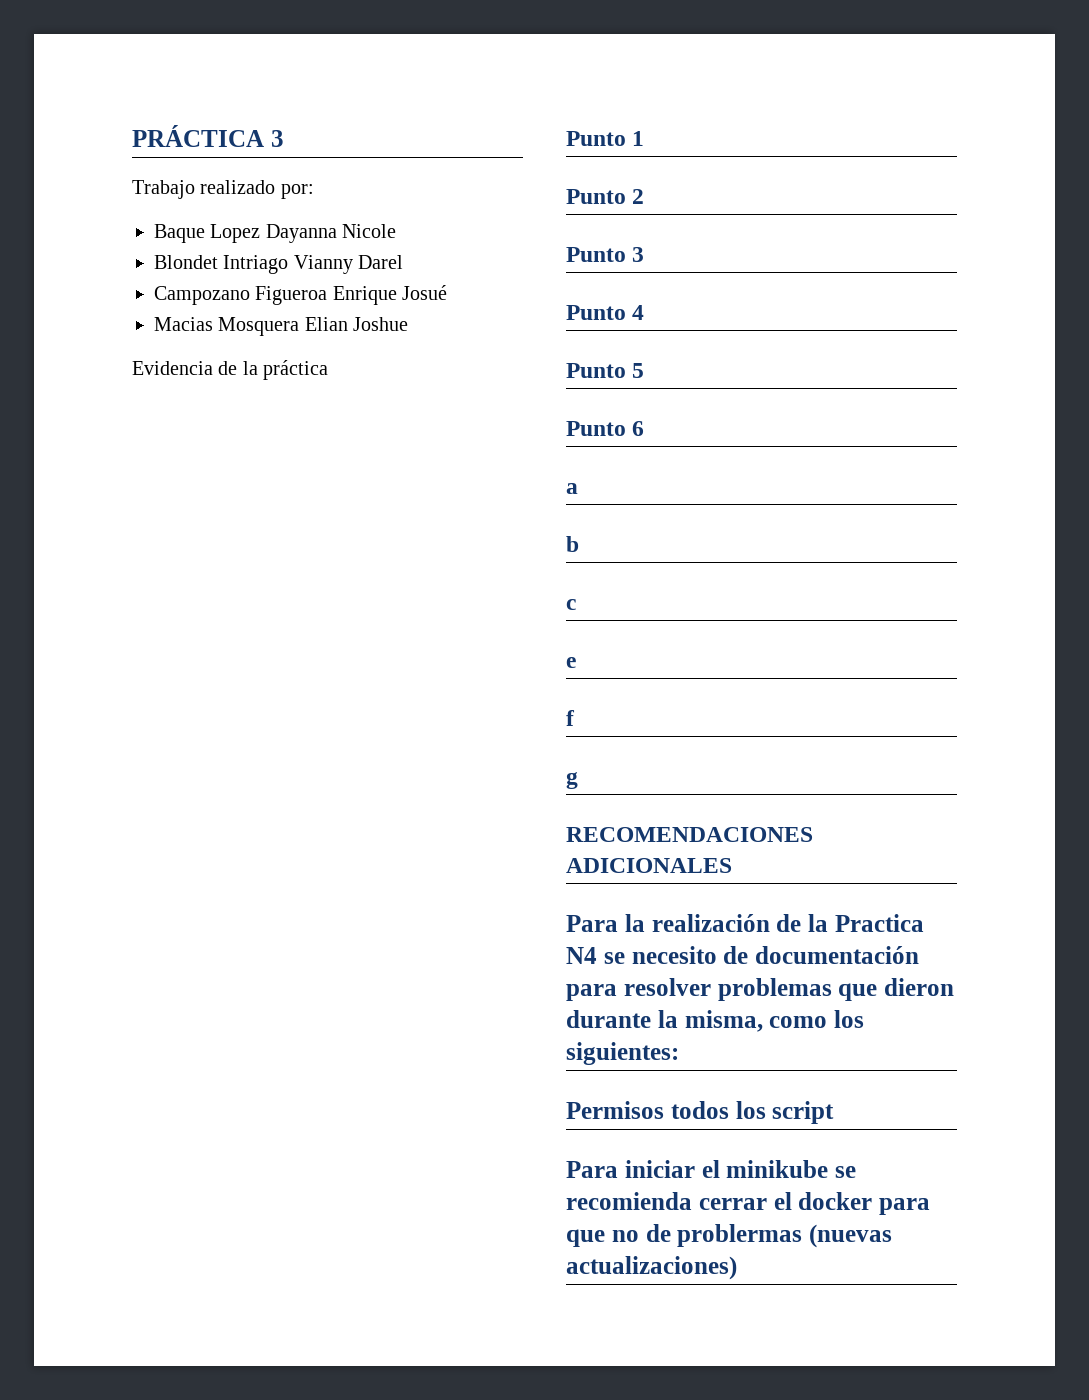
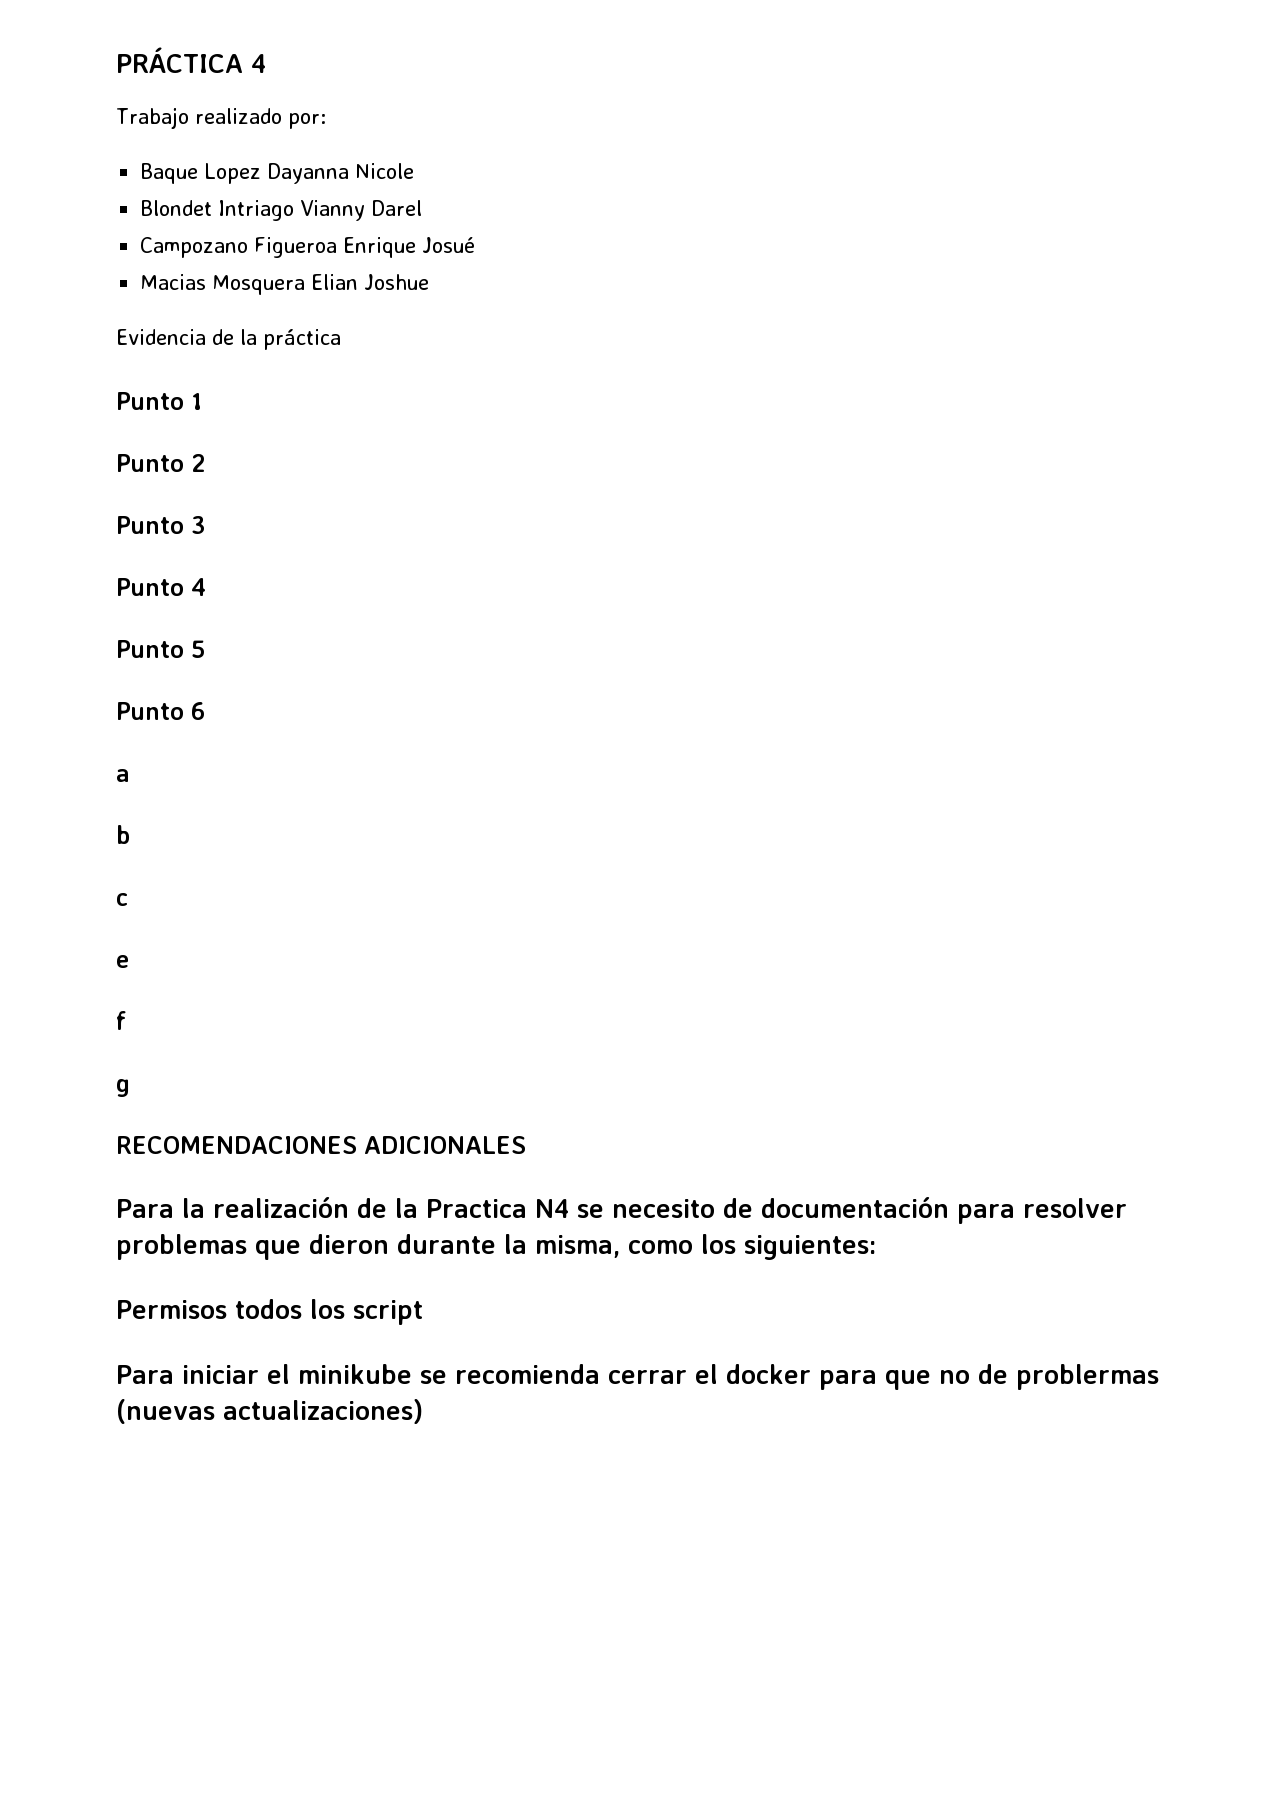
- PRÁCTICA 3
+ PRÁCTICA 4

